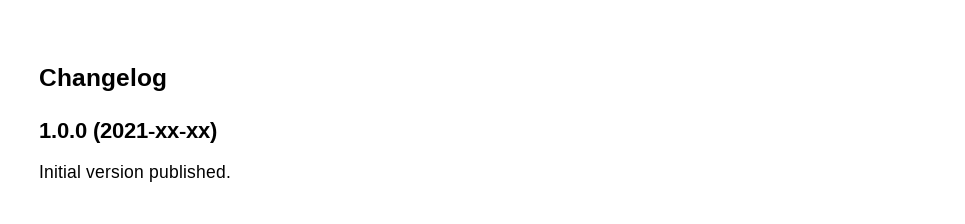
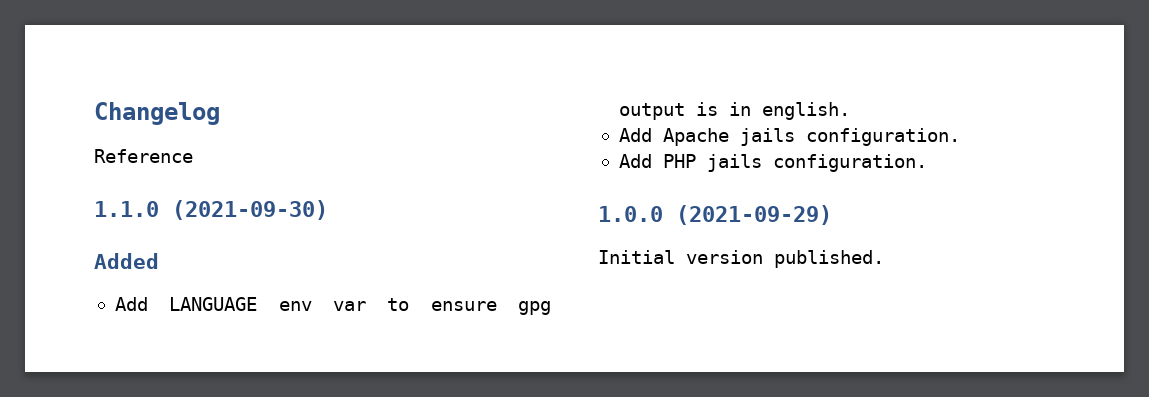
+ Reference
+ 1.1.0 (2021-09-30)
+ Added
+ Add LANGUAGE env var to ensure gpg output is in english.
+ Add Apache jails configuration.
+ Add PHP jails configuration.
- 1.0.0 (2021-xx-xx)
+ 1.0.0 (2021-09-29)

